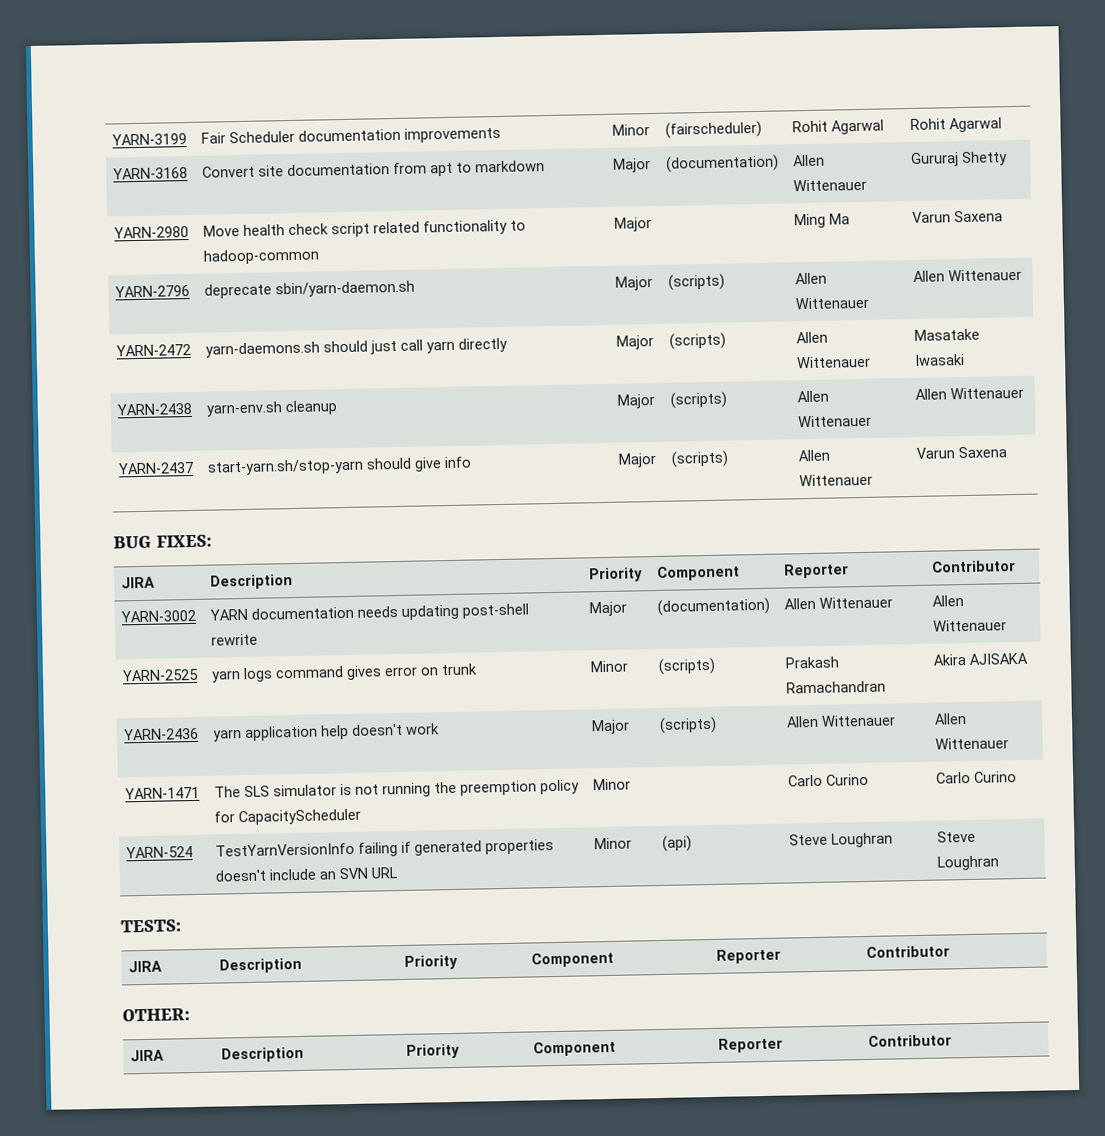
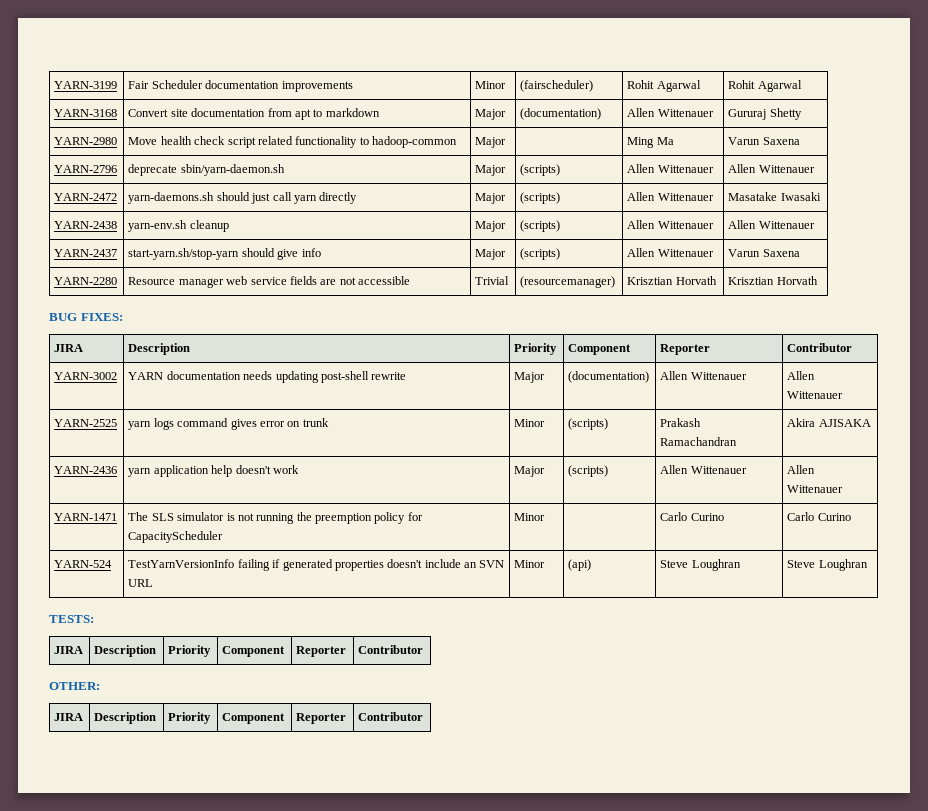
+ YARN-2280 | Resource manager web service fields are not accessible | Trivial | (resourcemanager) | Krisztian Horvath | Krisztian Horvath

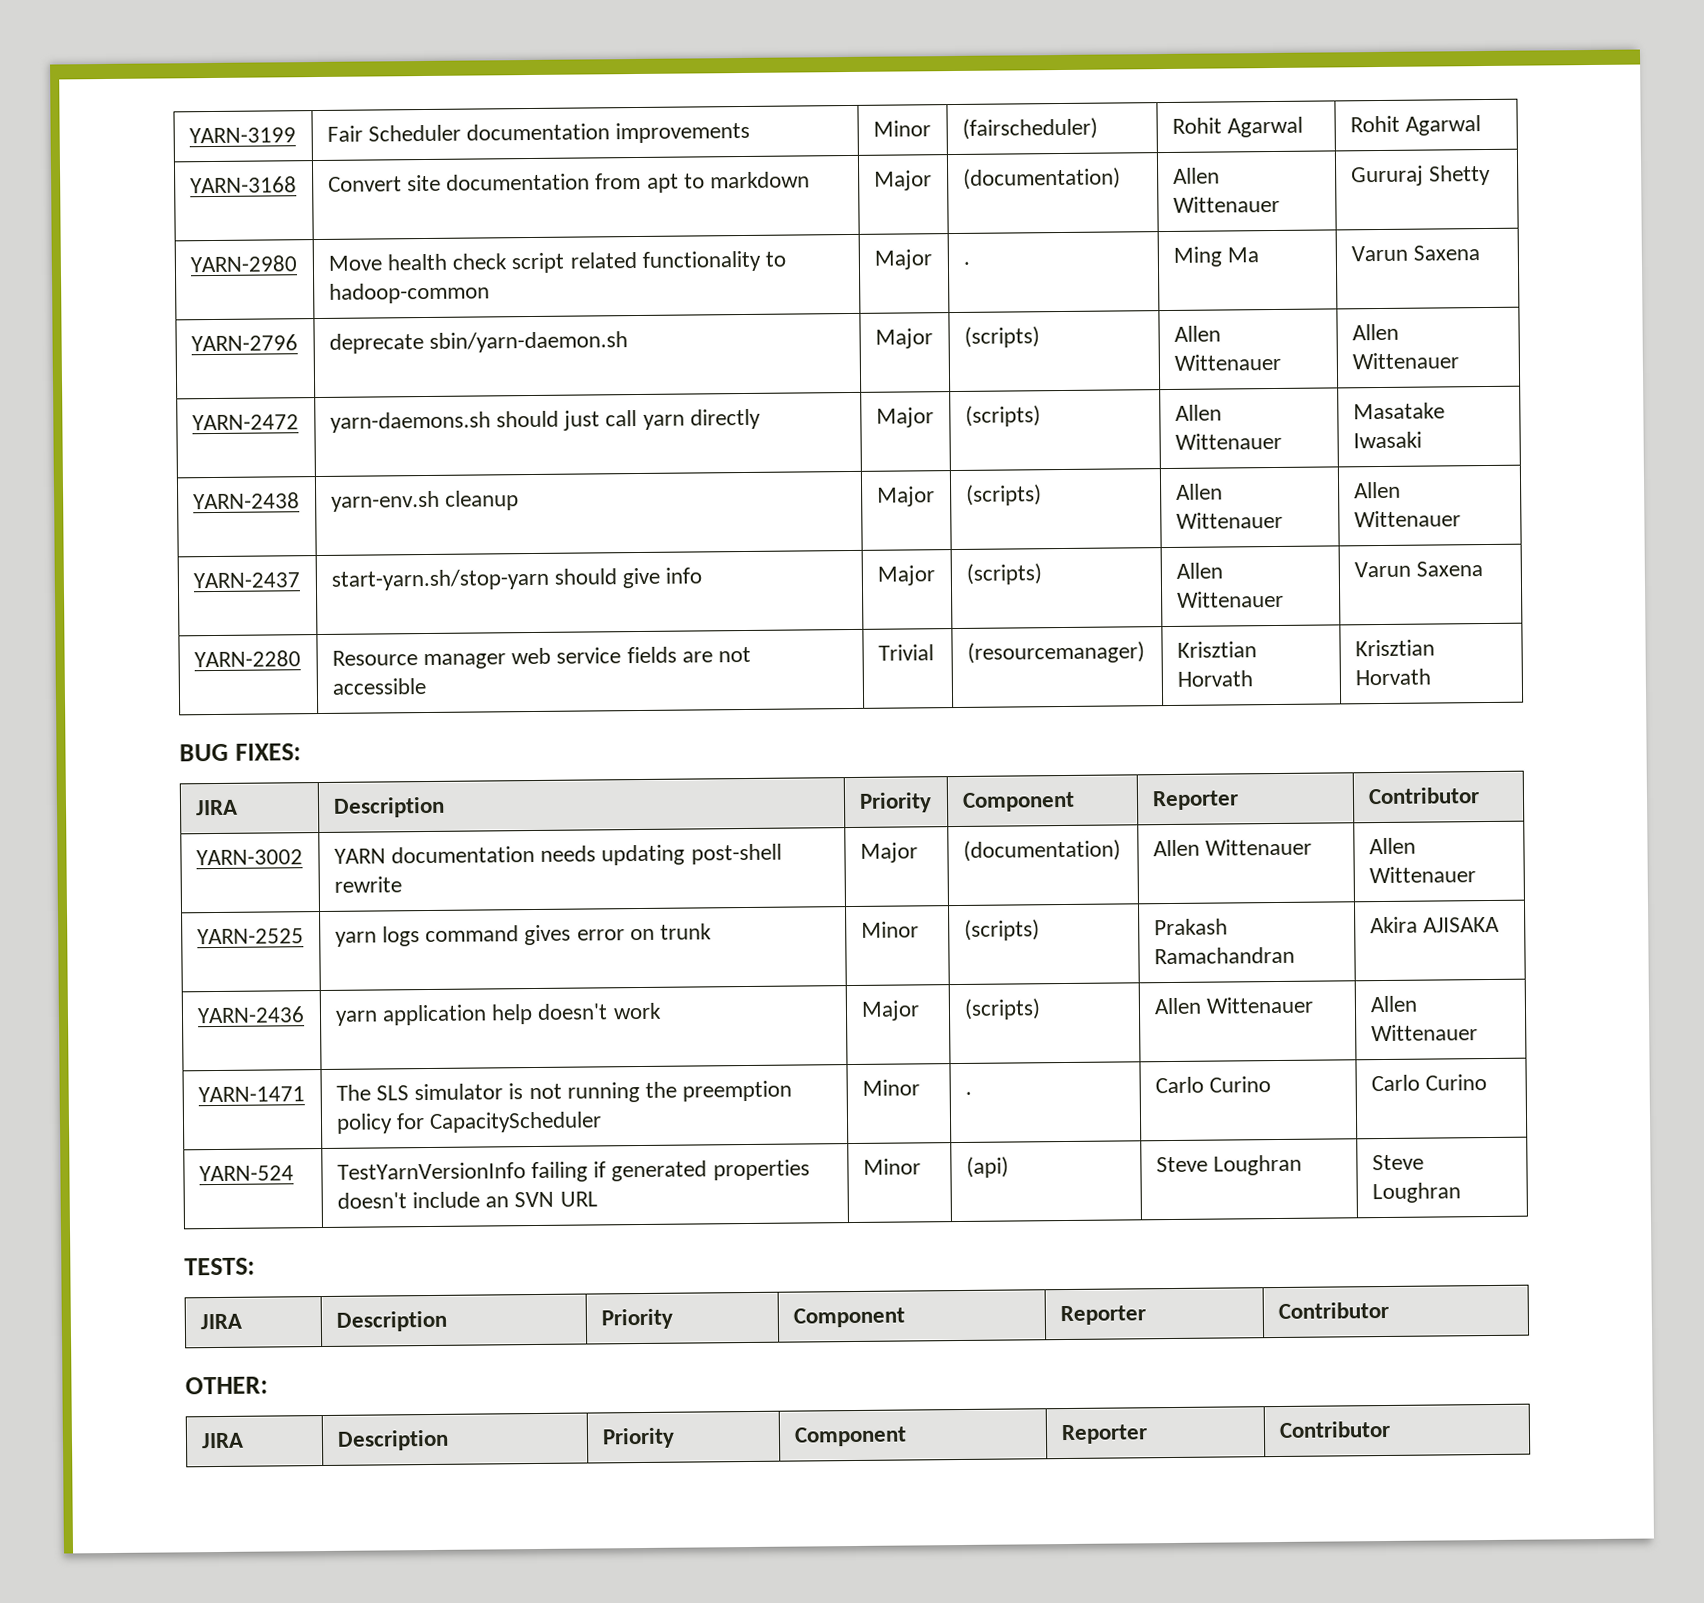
- YARN-2980 | Move health check script related functionality to hadoop-common | Major | | Ming Ma | Varun Saxena
+ YARN-2980 | Move health check script related functionality to hadoop-common | Major | . | Ming Ma | Varun Saxena
- YARN-1471 | The SLS simulator is not running the preemption policy for CapacityScheduler | Minor | | Carlo Curino | Carlo Curino
+ YARN-1471 | The SLS simulator is not running the preemption policy for CapacityScheduler | Minor | . | Carlo Curino | Carlo Curino

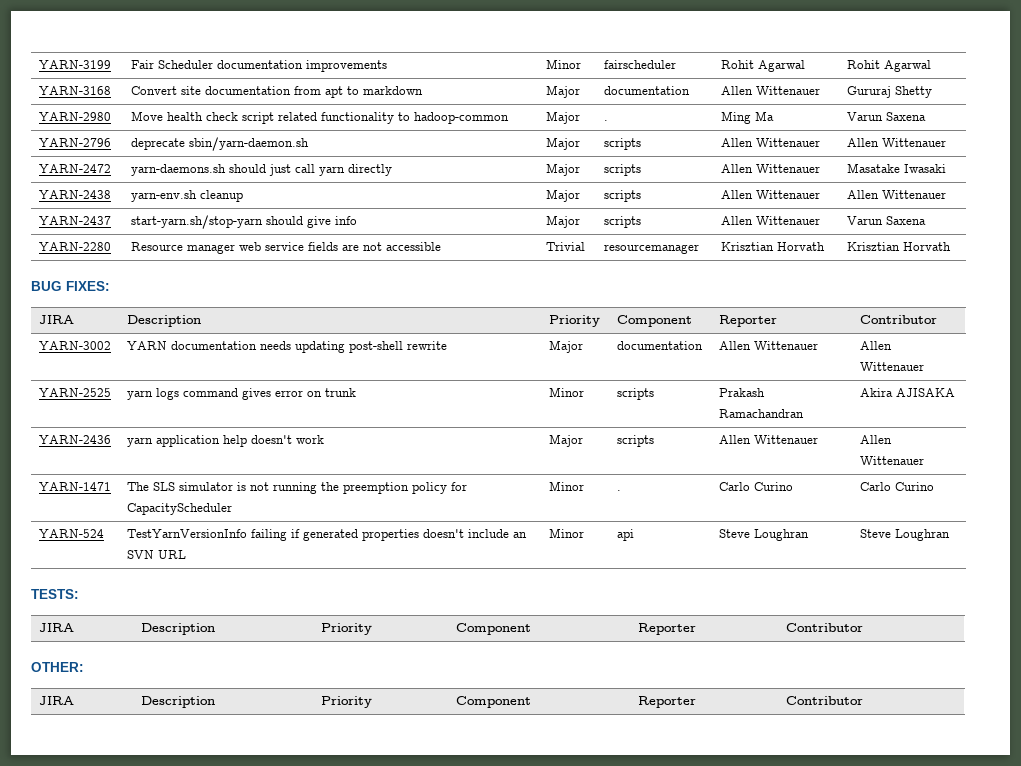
- YARN-3199 | Fair Scheduler documentation improvements | Minor | (fairscheduler) | Rohit Agarwal | Rohit Agarwal
+ YARN-3199 | Fair Scheduler documentation improvements | Minor | fairscheduler | Rohit Agarwal | Rohit Agarwal
- YARN-3168 | Convert site documentation from apt to markdown | Major | (documentation) | Allen Wittenauer | Gururaj Shetty
+ YARN-3168 | Convert site documentation from apt to markdown | Major | documentation | Allen Wittenauer | Gururaj Shetty
- YARN-2796 | deprecate sbin/yarn-daemon.sh | Major | (scripts) | Allen Wittenauer | Allen Wittenauer
+ YARN-2796 | deprecate sbin/yarn-daemon.sh | Major | scripts | Allen Wittenauer | Allen Wittenauer
- YARN-2472 | yarn-daemons.sh should just call yarn directly | Major | (scripts) | Allen Wittenauer | Masatake Iwasaki
+ YARN-2472 | yarn-daemons.sh should just call yarn directly | Major | scripts | Allen Wittenauer | Masatake Iwasaki
- YARN-2438 | yarn-env.sh cleanup | Major | (scripts) | Allen Wittenauer | Allen Wittenauer
+ YARN-2438 | yarn-env.sh cleanup | Major | scripts | Allen Wittenauer | Allen Wittenauer
- YARN-2437 | start-yarn.sh/stop-yarn should give info | Major | (scripts) | Allen Wittenauer | Varun Saxena
+ YARN-2437 | start-yarn.sh/stop-yarn should give info | Major | scripts | Allen Wittenauer | Varun Saxena
- YARN-2280 | Resource manager web service fields are not accessible | Trivial | (resourcemanager) | Krisztian Horvath | Krisztian Horvath
+ YARN-2280 | Resource manager web service fields are not accessible | Trivial | resourcemanager | Krisztian Horvath | Krisztian Horvath
- YARN-3002 | YARN documentation needs updating post-shell rewrite | Major | (documentation) | Allen Wittenauer | Allen Wittenauer
+ YARN-3002 | YARN documentation needs updating post-shell rewrite | Major | documentation | Allen Wittenauer | Allen Wittenauer
- YARN-2525 | yarn logs command gives error on trunk | Minor | (scripts) | Prakash Ramachandran | Akira AJISAKA
+ YARN-2525 | yarn logs command gives error on trunk | Minor | scripts | Prakash Ramachandran | Akira AJISAKA
- YARN-2436 | yarn application help doesn't work | Major | (scripts) | Allen Wittenauer | Allen Wittenauer
+ YARN-2436 | yarn application help doesn't work | Major | scripts | Allen Wittenauer | Allen Wittenauer
- YARN-524 | TestYarnVersionInfo failing if generated properties doesn't include an SVN URL | Minor | (api) | Steve Loughran | Steve Loughran
+ YARN-524 | TestYarnVersionInfo failing if generated properties doesn't include an SVN URL | Minor | api | Steve Loughran | Steve Loughran

